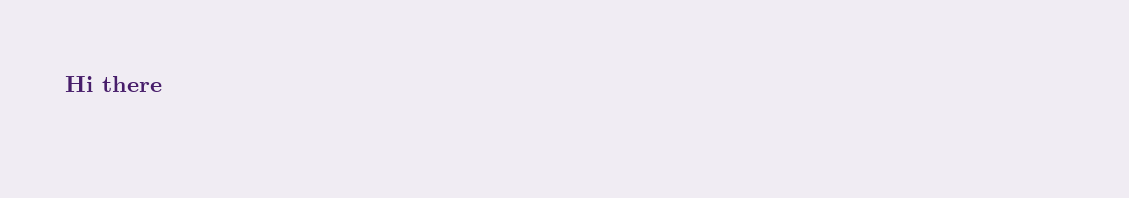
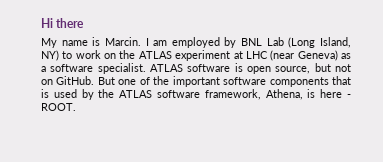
+ My name is Marcin. I am employed by BNL Lab (Long Island, NY) to work on the ATLAS experiment at LHC (near Geneva) as a software specialist. ATLAS software is open source, but not on GitHub. But one of the important software components that is used by the ATLAS software framework, Athena, is here - ROOT.

